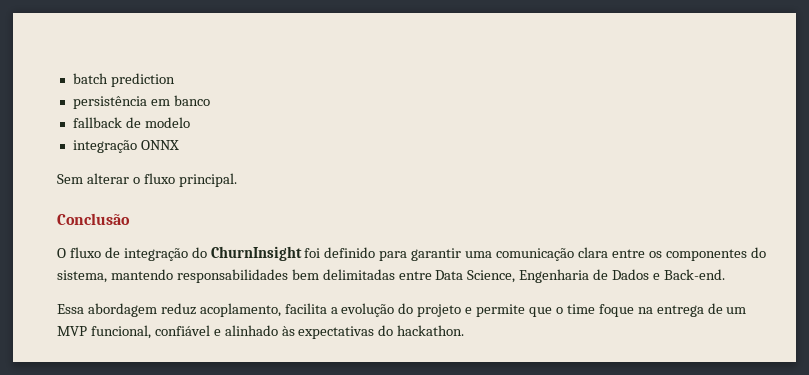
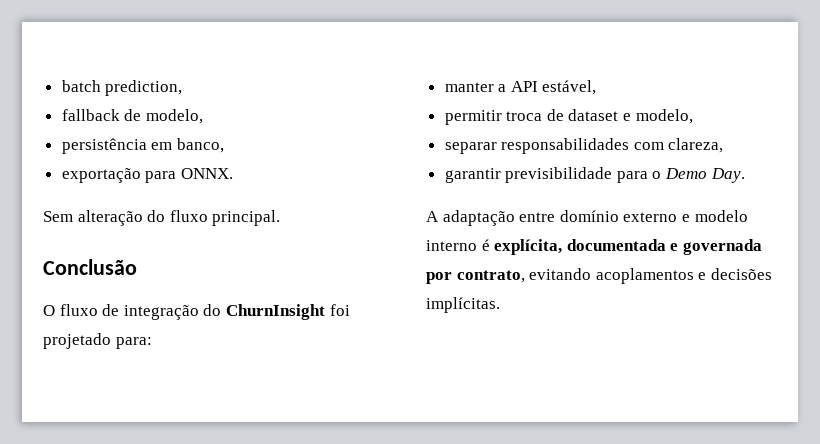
- batch prediction
- persistência em banco
- fallback de modelo
- integração ONNX
+ batch prediction,
+ fallback de modelo,
+ persistência em banco,
+ exportação para ONNX.
- Sem alterar o fluxo principal.
+ Sem alteração do fluxo principal.
- O fluxo de integração do ChurnInsight foi definido para garantir uma comunicação clara entre os componentes do sistema, mantendo responsabilidades bem delimitadas entre Data Science, Engenharia de Dados e Back-end.
- Essa abordagem reduz acoplamento, facilita a evolução do projeto e permite que o time foque na entrega de um MVP funcional, confiável e alinhado às expectativas do hackathon.
+ O fluxo de integração do ChurnInsight foi projetado para:
+ manter a API estável,
+ permitir troca de dataset e modelo,
+ separar responsabilidades com clareza,
+ garantir previsibilidade para o Demo Day.
+ A adaptação entre domínio externo e modelo interno é explícita, documentada e governada por contrato, evitando acoplamentos e decisões implícitas.

